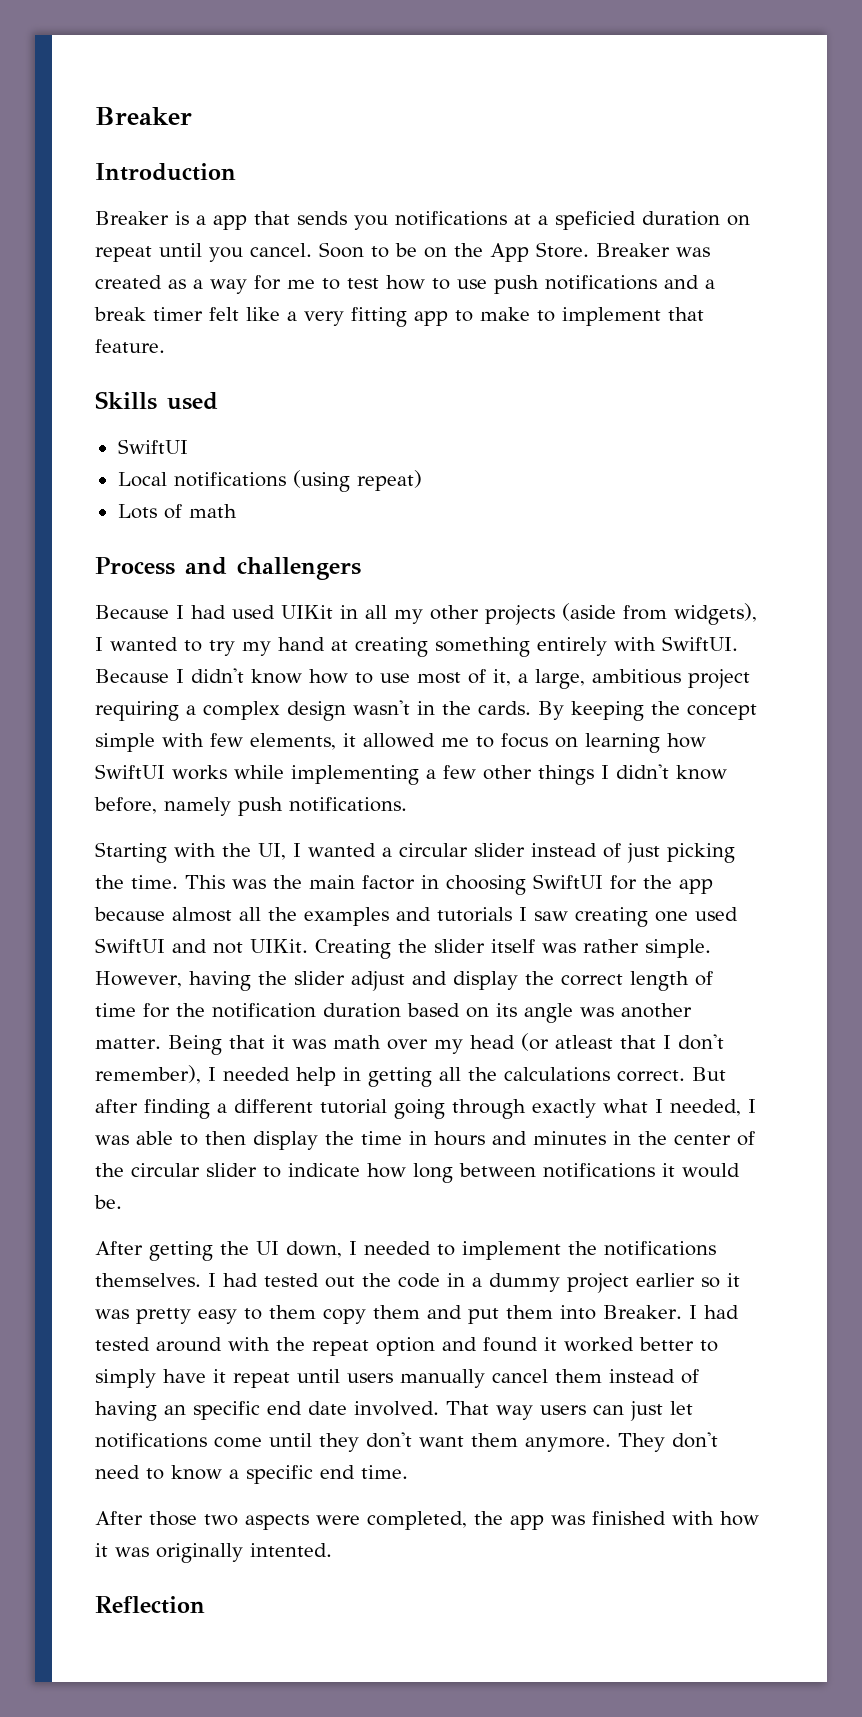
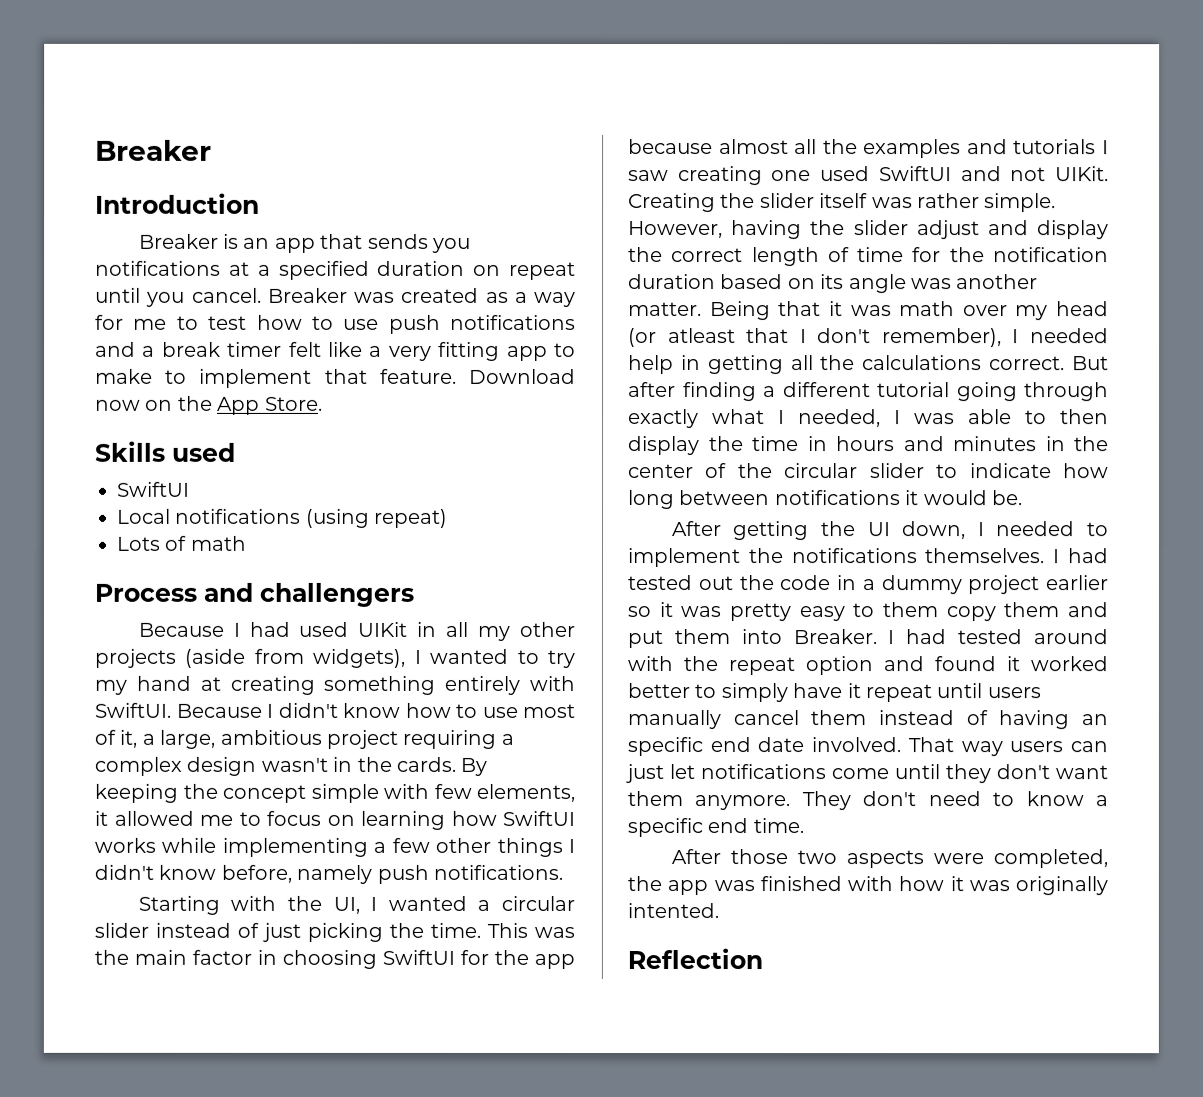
- Breaker is a app that sends you notifications at a speficied duration on repeat until you cancel.
+ Breaker is an app that sends you notifications at a specified duration on repeat until you cancel.
- Soon to be on the App Store.
+ Download now on the App Store.

